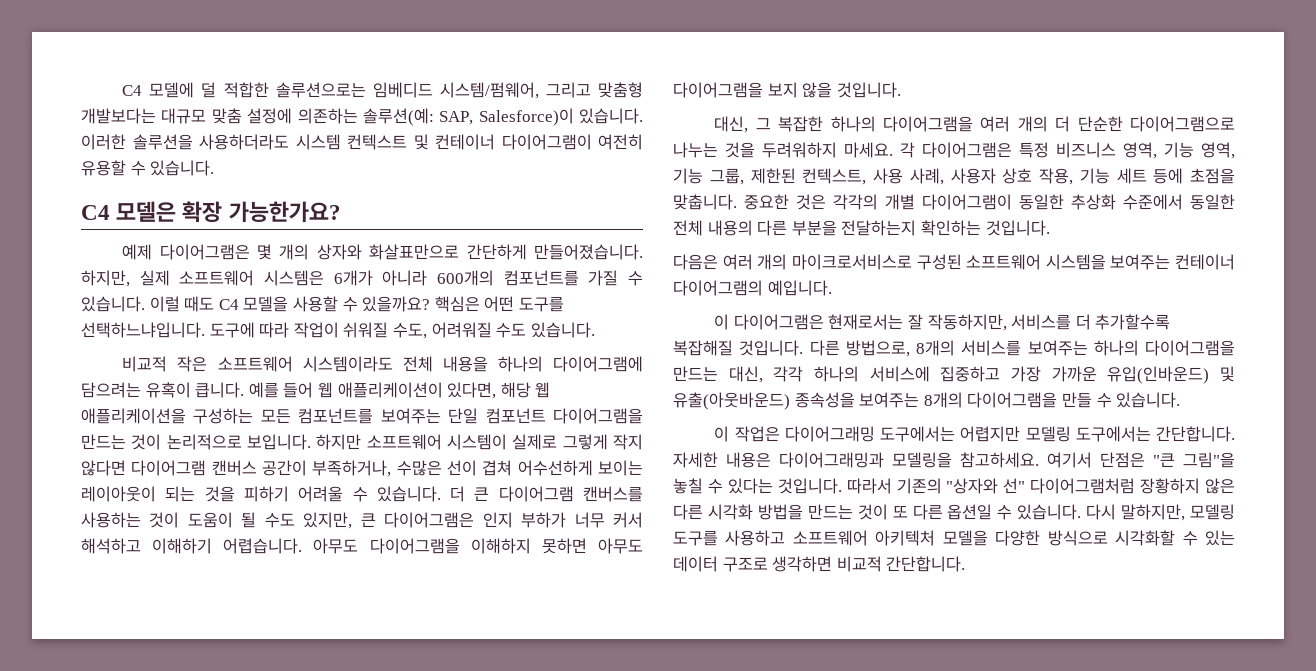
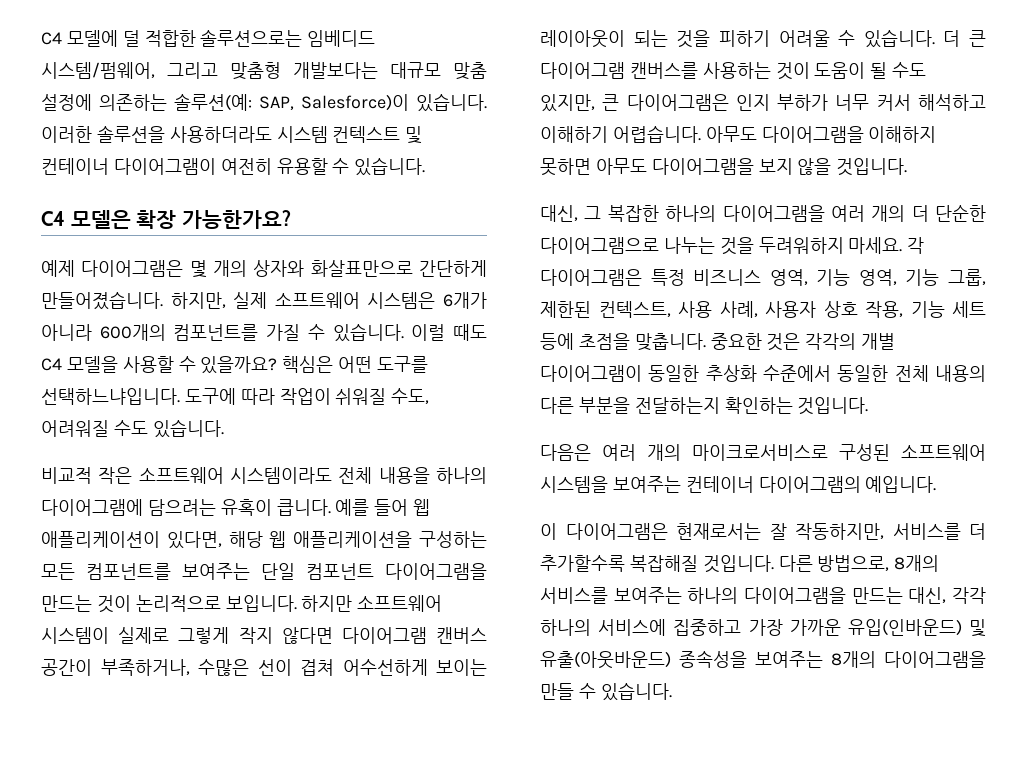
- 이 작업은 다이어그래밍 도구에서는 어렵지만 모델링 도구에서는 간단합니다. 자세한 내용은 다이어그래밍과 모델링을 참고하세요. 여기서 단점은 "큰 그림"을 놓칠 수 있다는 것입니다. 따라서 기존의 "상자와 선" 다이어그램처럼 장황하지 않은 다른 시각화 방법을 만드는 것이 또 다른 옵션일 수 있습니다. 다시 말하지만, 모델링 도구를 사용하고 소프트웨어 아키텍처 모델을 다양한 방식으로 시각화할 수 있는 데이터 구조로 생각하면 비교적 간단합니다.

